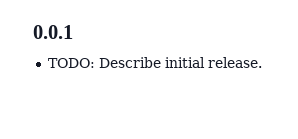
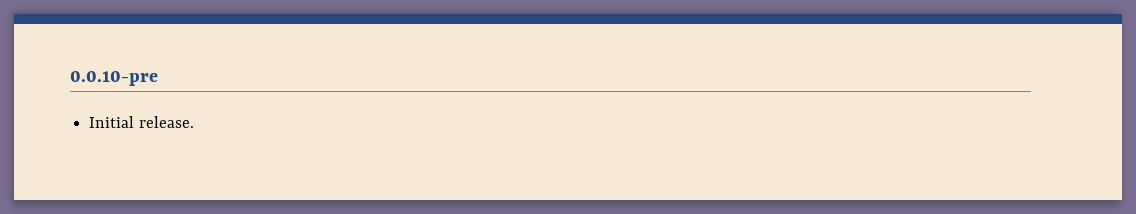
- 0.0.1
- TODO: Describe initial release.
+ 0.0.10-pre
+ Initial release.

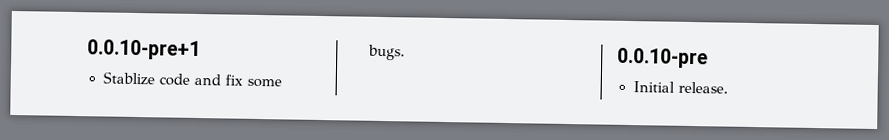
+ 0.0.10-pre+1
+ Stablize code and fix some bugs.

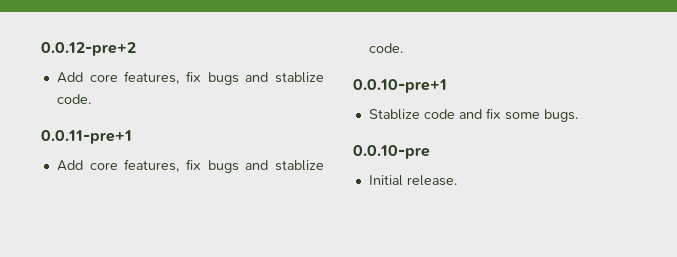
+ 0.0.12-pre+2
+ Add core features, fix bugs and stablize code.
+ 0.0.11-pre+1
+ Add core features, fix bugs and stablize code.

